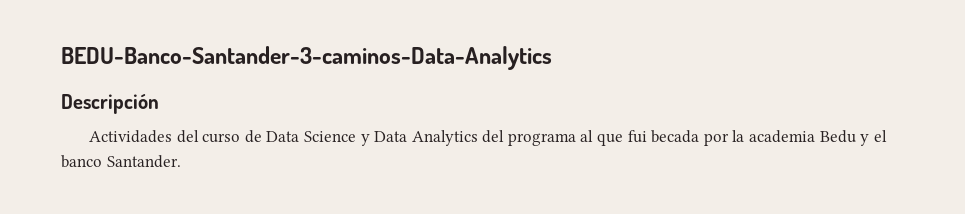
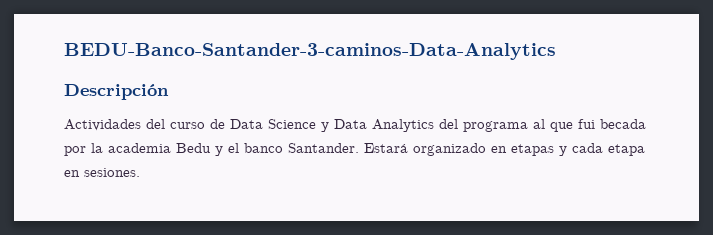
+ Estará organizado en etapas y cada etapa en sesiones.

